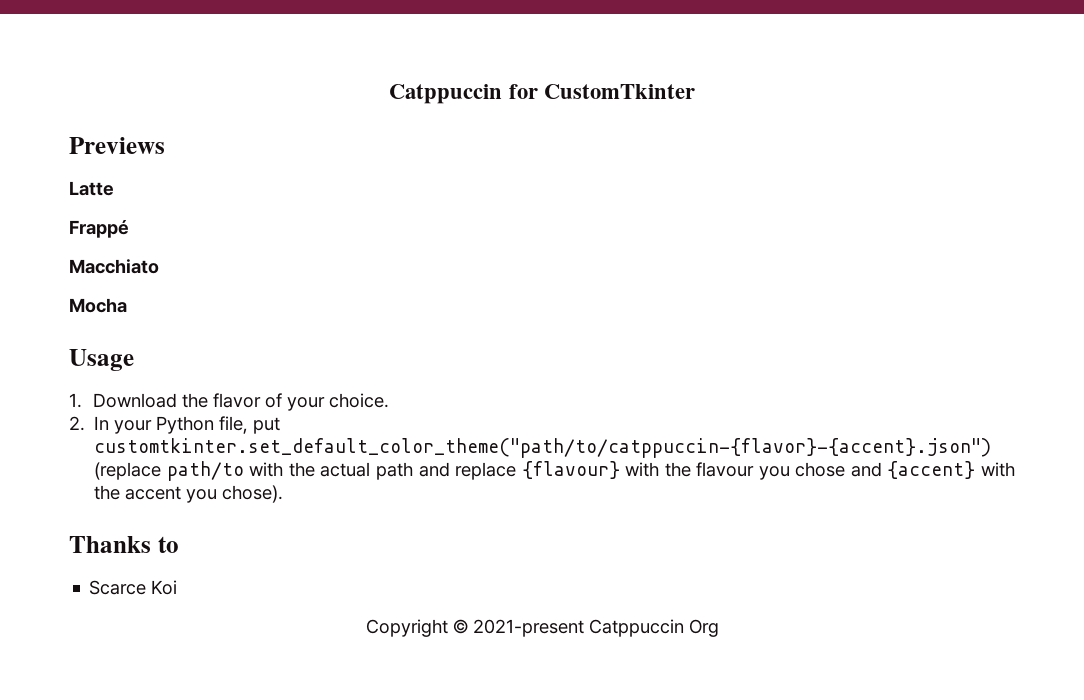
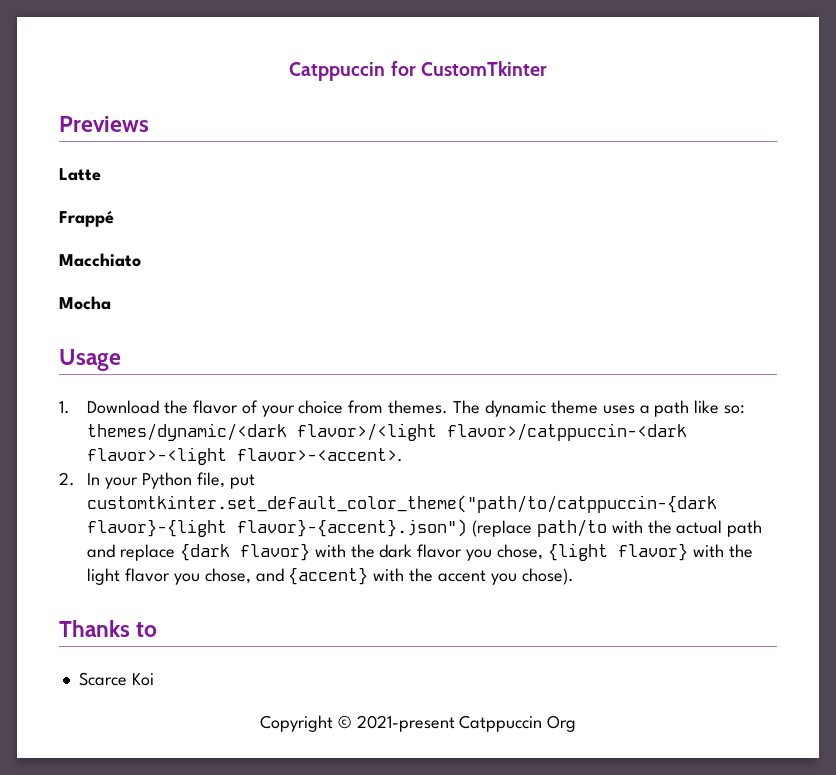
- 1. Download the flavor of your choice.
+ 1. Download the flavor of your choice from themes. The dynamic theme uses a path like so: themes/dynamic/<dark flavor>/<light flavor>/catppuccin-<dark flavor>-<light flavor>-<accent>.
- 2. In your Python file, put customtkinter.set_default_color_theme("path/to/catppuccin-{flavor}-{accent}.json") (replace path/to with the actual path and replace {flavour} with the flavour you chose and {accent} with the accent you chose).
+ 2. In your Python file, put customtkinter.set_default_color_theme("path/to/catppuccin-{dark flavor}-{light flavor}-{accent}.json") (replace path/to with the actual path and replace {dark flavor} with the dark flavor you chose, {light flavor} with the light flavor you chose, and {accent} with the accent you chose).

